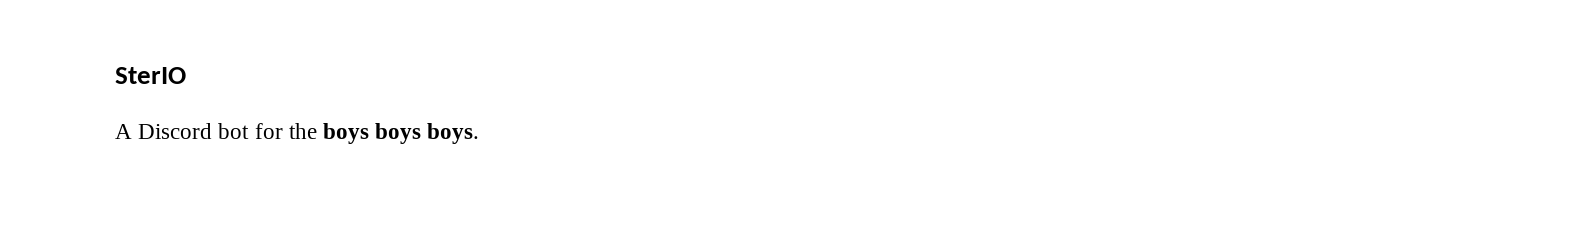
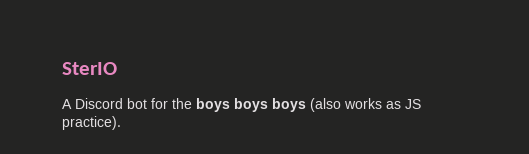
- A Discord bot for the boys boys boys.
+ A Discord bot for the boys boys boys (also works as JS practice).

